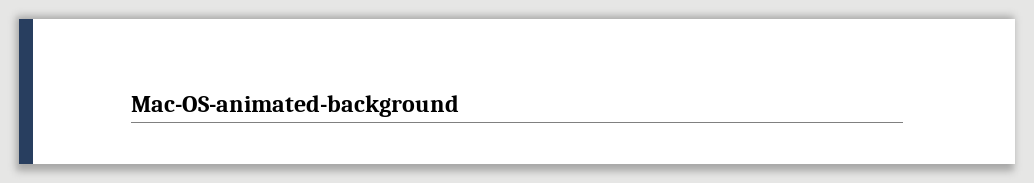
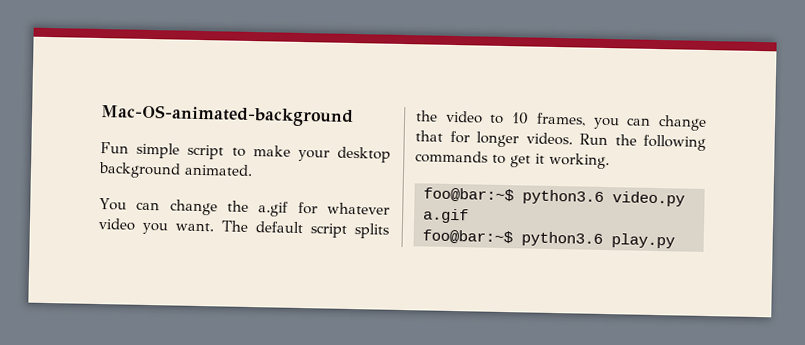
+ Fun simple script to make your desktop background animated.
+ You can change the a.gif for whatever video you want. The default script splits the video to 10 frames, you can change that for longer videos. Run the following commands to get it working.
+ foo@bar:~$ python3.6 video.py a.gif
+ foo@bar:~$ python3.6 play.py

